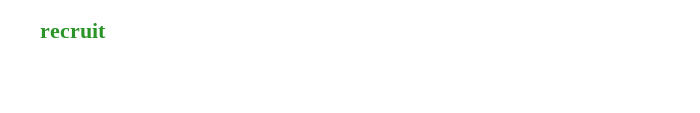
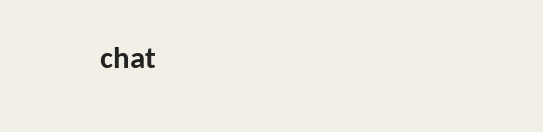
- recruit
+ chat

